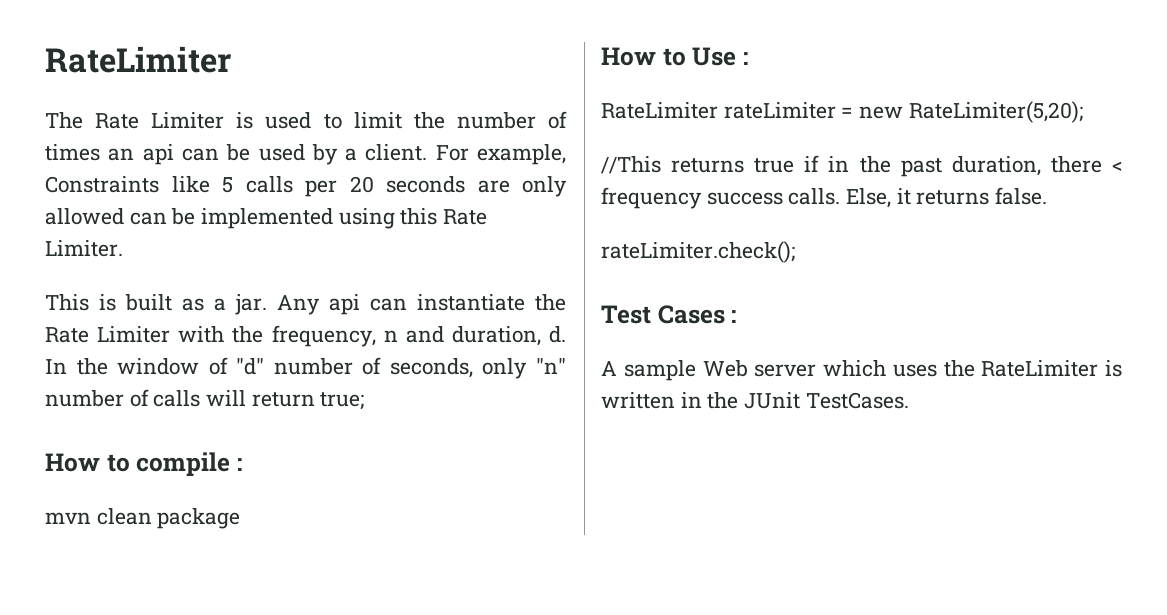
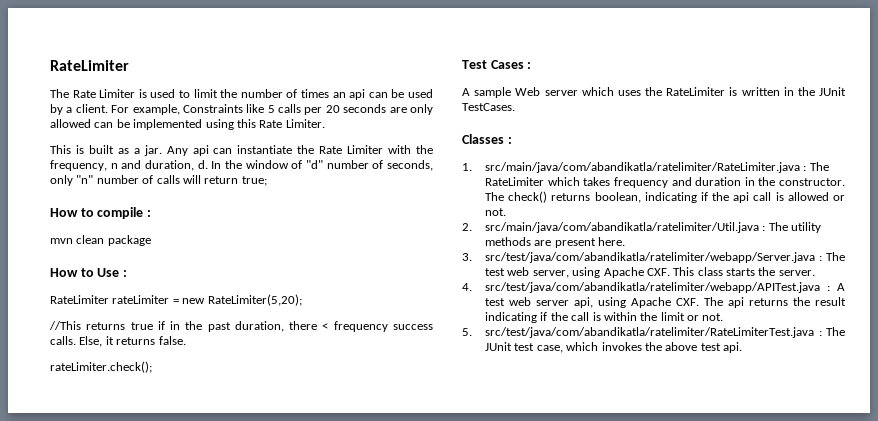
+ Classes :
+ 1. src/main/java/com/abandikatla/ratelimiter/RateLimiter.java : The RateLimiter which takes frequency and duration in the constructor. The check() returns boolean, indicating if the api call is allowed or not.
+ 2. src/main/java/com/abandikatla/ratelimiter/Util.java : The utility methods are present here.
+ 3. src/test/java/com/abandikatla/ratelimiter/webapp/Server.java : The test web server, using Apache CXF. This class starts the server.
+ 4. src/test/java/com/abandikatla/ratelimiter/webapp/APITest.java : A test web server api, using Apache CXF. The api returns the result indicating if the call is within the limit or not.
+ 5. src/test/java/com/abandikatla/ratelimiter/RateLimiterTest.java : The JUnit test case, which invokes the above test api.

